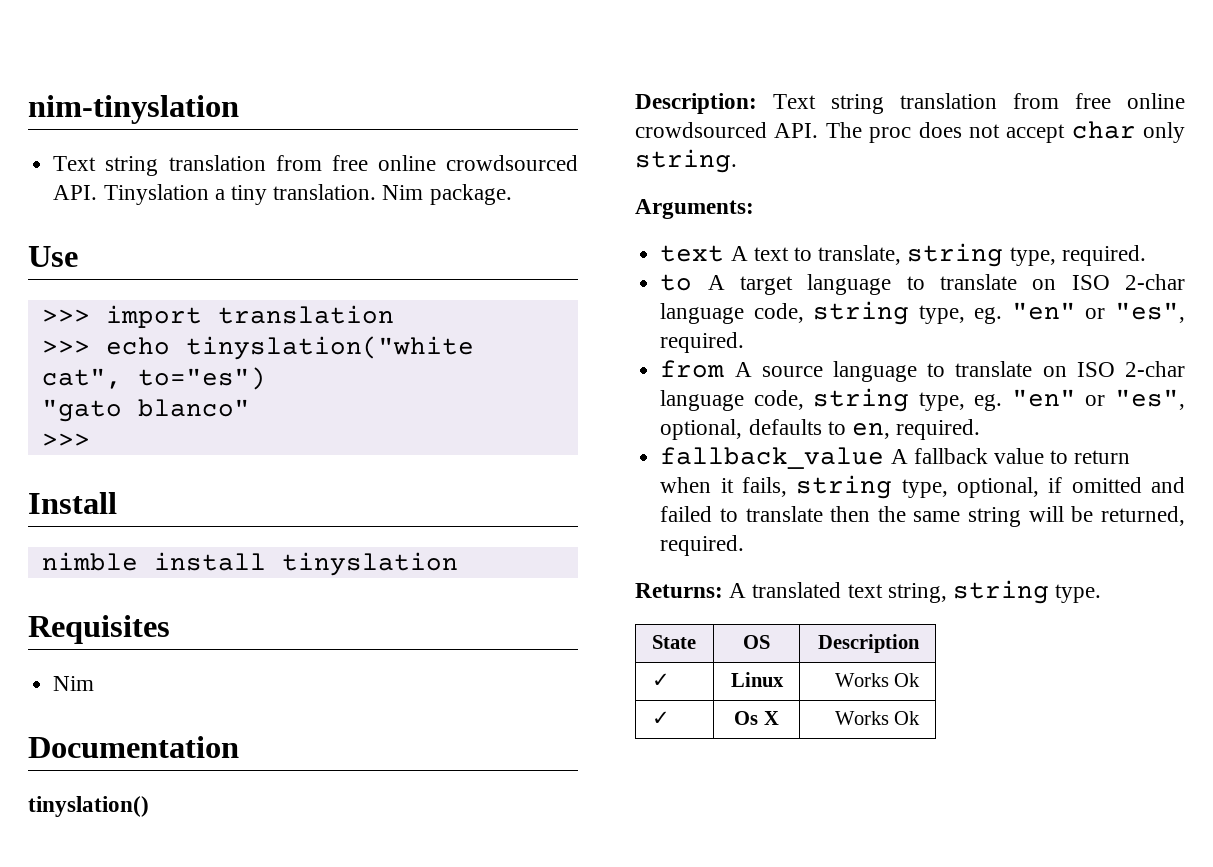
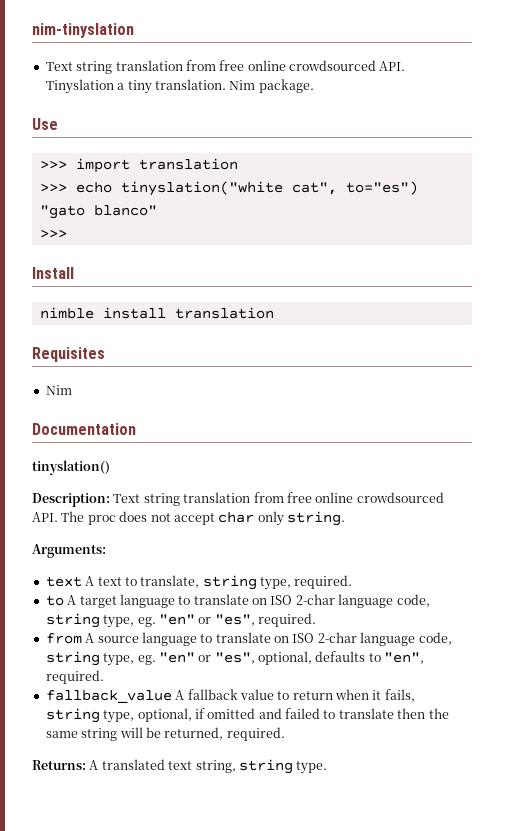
- nimble install tinyslation
+ nimble install translation
- from A source language to translate on ISO 2-char language code, string type, eg. "en" or "es", optional, defaults to en, required.
+ from A source language to translate on ISO 2-char language code, string type, eg. "en" or "es", optional, defaults to "en", required.
- State | OS | Description
- ✓ | Linux | Works Ok
- ✓ | Os X | Works Ok

